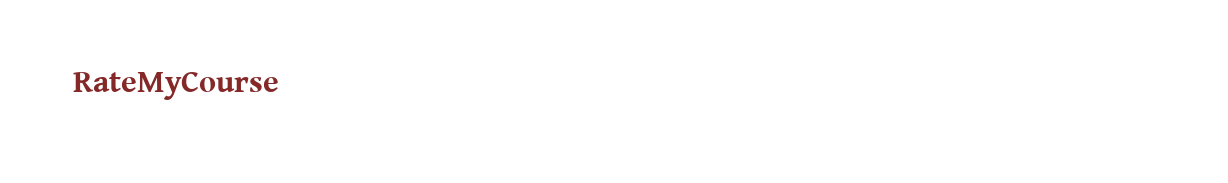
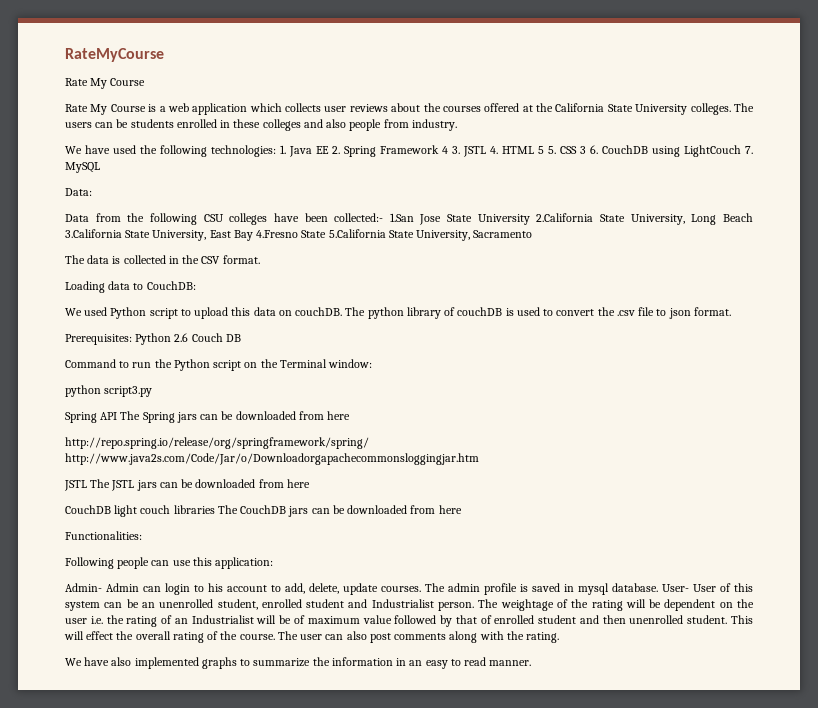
  RateMyCourse
+ Rate My Course
+ Rate My Course is a web application which collects user reviews about the courses offered at the California State University colleges. The users can be students enrolled in these colleges and also people from industry.
+ We have used the following technologies: 1. Java EE 2. Spring Framework 4 3. JSTL 4. HTML 5 5. CSS 3 6. CouchDB using LightCouch 7. MySQL
+ Data:
+ Data from the following CSU colleges have been collected:- 1.San Jose State University 2.California State University, Long Beach 3.California State University, East Bay 4.Fresno State 5.California State University, Sacramento
+ The data is collected in the CSV format.
+ Loading data to CouchDB:
+ We used Python script to upload this data on couchDB. The python library of couchDB is used to convert the .csv file to json format.
+ Prerequisites: Python 2.6 Couch DB
+ Command to run the Python script on the Terminal window:
+ python script3.py
+ Spring API The Spring jars can be downloaded from here
+ http://repo.spring.io/release/org/springframework/spring/ http://www.java2s.com/Code/Jar/o/Downloadorgapachecommonsloggingjar.htm
+ JSTL The JSTL jars can be downloaded from here
+ CouchDB light couch libraries The CouchDB jars can be downloaded from here
+ Functionalities:
+ Following people can use this application:
+ Admin- Admin can login to his account to add, delete, update courses. The admin profile is saved in mysql database. User- User of this system can be an unenrolled student, enrolled student and Industrialist person. The weightage of the rating will be dependent on the user i.e. the rating of an Industrialist will be of maximum value followed by that of enrolled student and then unenrolled student. This will effect the overall rating of the course. The user can also post comments along with the rating.
+ We have also implemented graphs to summarize the information in an easy to read manner.

